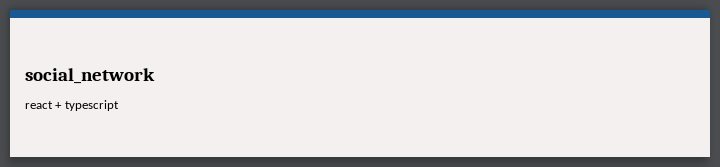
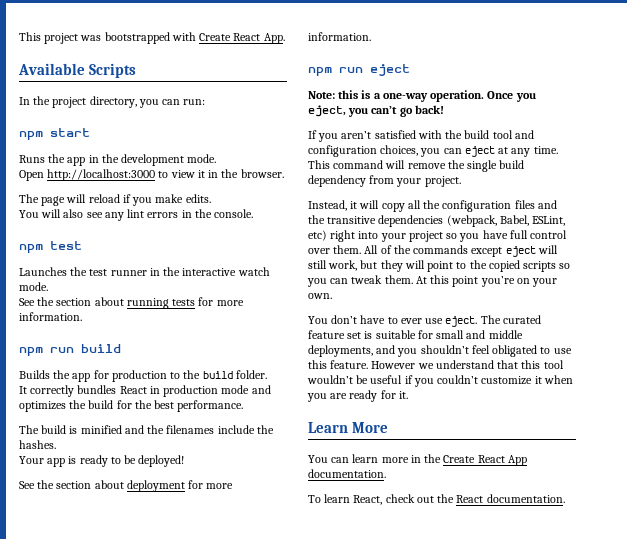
- social_network
- react + typescript
+ This project was bootstrapped with Create React App.
+ Available Scripts
+ In the project directory, you can run:
+ npm start
+ Runs the app in the development mode.
+ Open http://localhost:3000 to view it in the browser.
+ The page will reload if you make edits.
+ You will also see any lint errors in the console.
+ npm test
+ Launches the test runner in the interactive watch mode.
+ See the section about running tests for more information.
+ npm run build
+ Builds the app for production to the build folder.
+ It correctly bundles React in production mode and optimizes the build for the best performance.
+ The build is minified and the filenames include the hashes.
+ Your app is ready to be deployed!
+ See the section about deployment for more information.
+ npm run eject
+ Note: this is a one-way operation. Once you eject, you can’t go back!
+ If you aren’t satisfied with the build tool and configuration choices, you can eject at any time. This command will remove the single build dependency from your project.
+ Instead, it will copy all the configuration files and the transitive dependencies (webpack, Babel, ESLint, etc) right into your project so you have full control over them. All of the commands except eject will still work, but they will point to the copied scripts so you can tweak them. At this point you’re on your own.
+ You don’t have to ever use eject. The curated feature set is suitable for small and middle deployments, and you shouldn’t feel obligated to use this feature. However we understand that this tool wouldn’t be useful if you couldn’t customize it when you are ready for it.
+ Learn More
+ You can learn more in the Create React App documentation.
+ To learn React, check out the React documentation.

